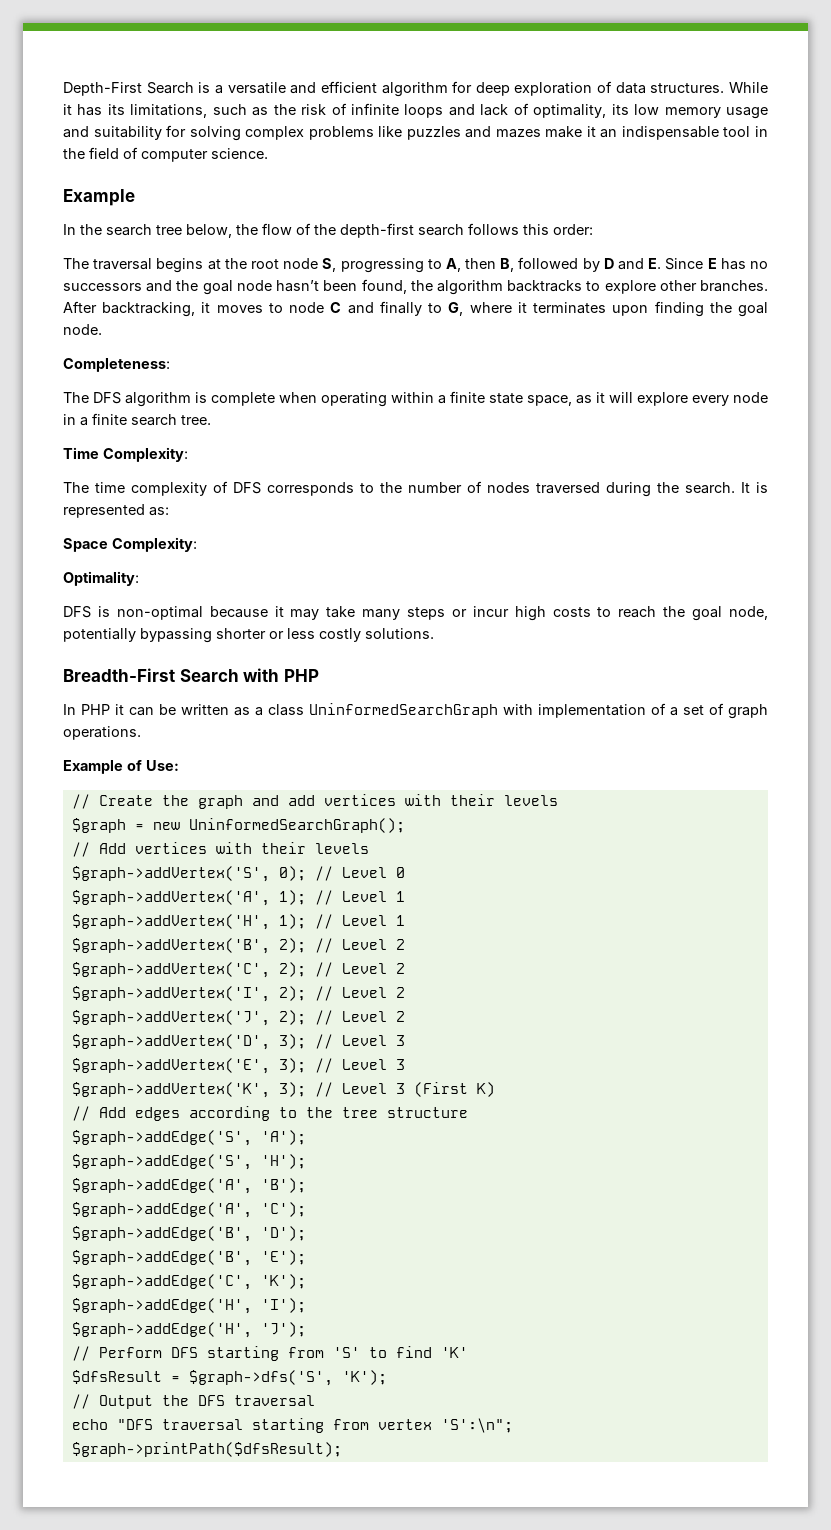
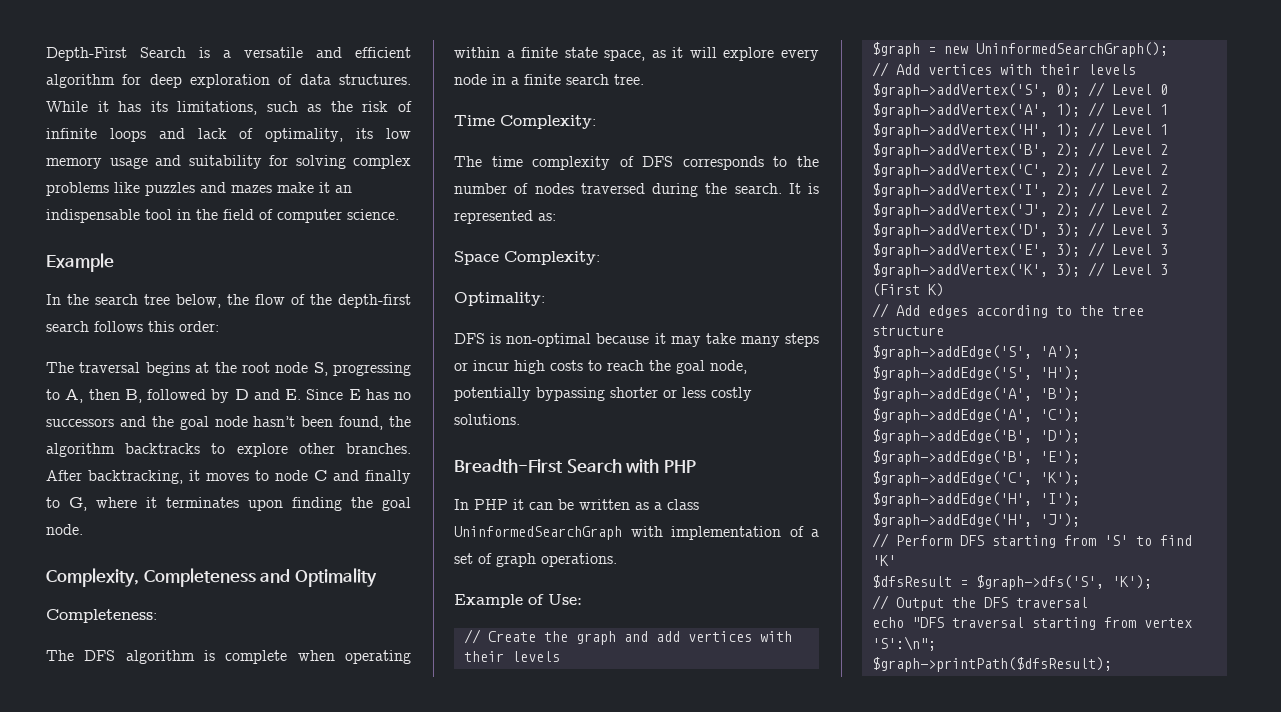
+ Complexity, Completeness and Optimality

